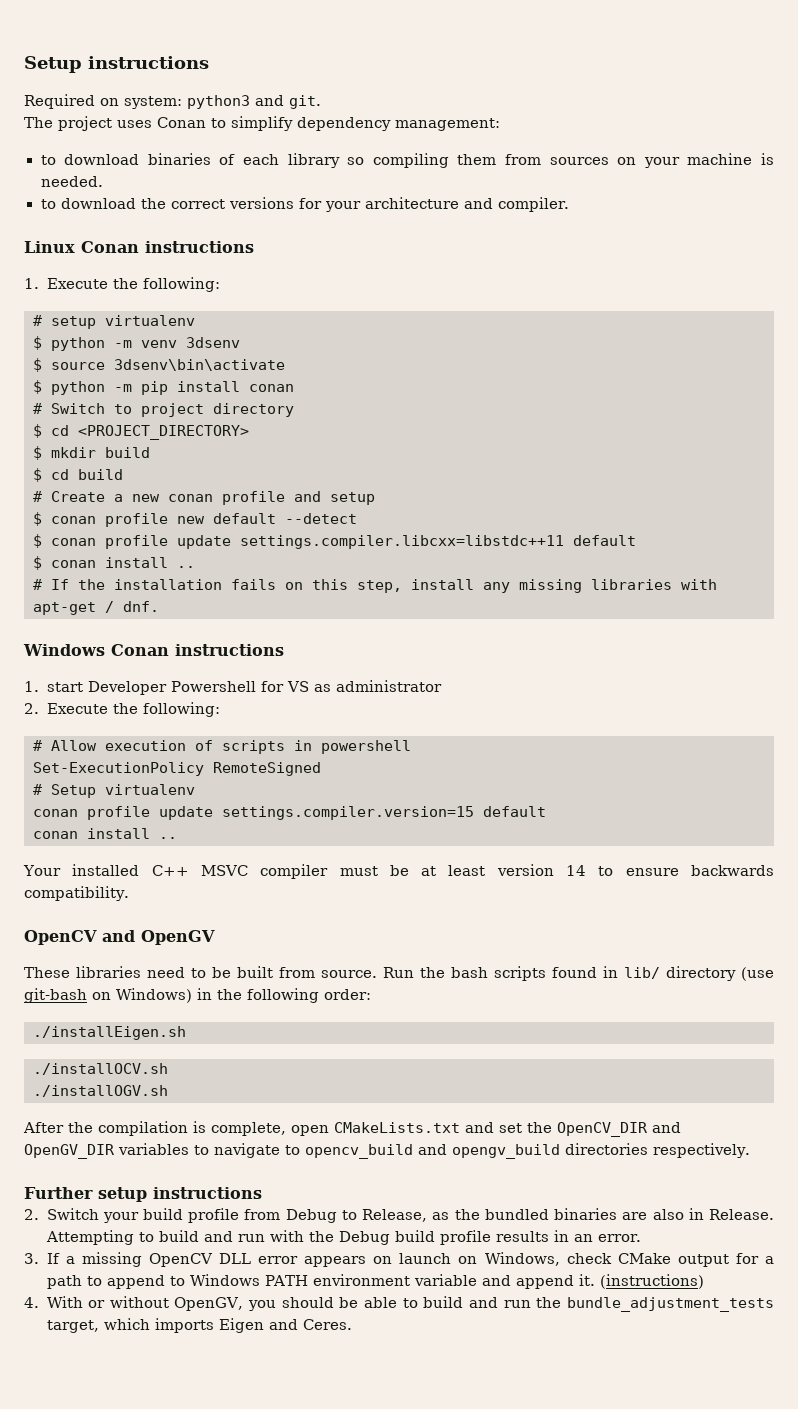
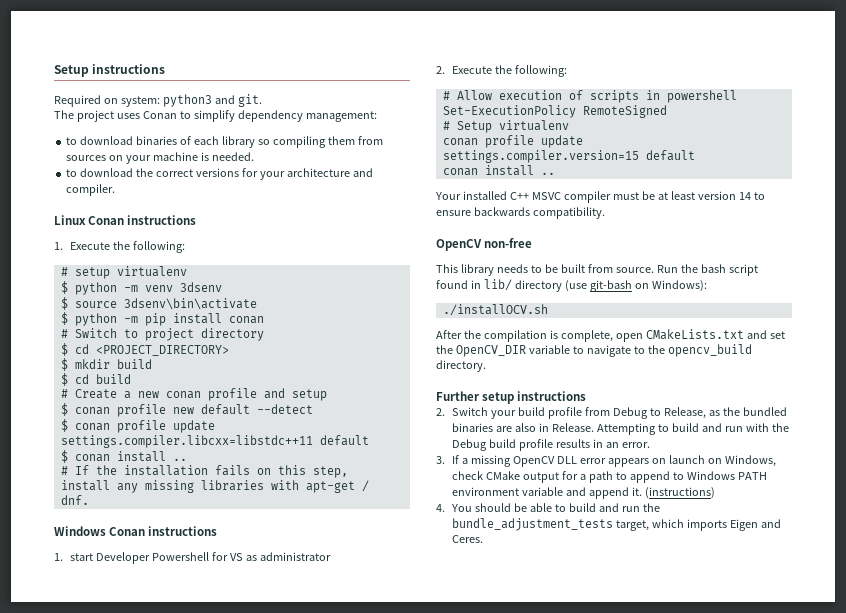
- OpenCV and OpenGV
- These libraries need to be built from source.
+ OpenCV non-free
+ This library needs to be built from source.
- Run the bash scripts found in lib/ directory (use git-bash on Windows) in the following order:
- ./installEigen.sh
+ Run the bash script found in lib/ directory (use git-bash on Windows):
- ./installOGV.sh
- After the compilation is complete, open CMakeLists.txt and set the OpenCV_DIR and OpenGV_DIR variables to navigate to opencv_build and opengv_build directories respectively.
+ After the compilation is complete, open CMakeLists.txt and set the OpenCV_DIR variable to navigate to the opencv_build directory.
- 4. With or without OpenGV, you should be able to build and run the bundle_adjustment_tests target, which imports Eigen and Ceres.
+ 4. You should be able to build and run the bundle_adjustment_tests target, which imports Eigen and Ceres.

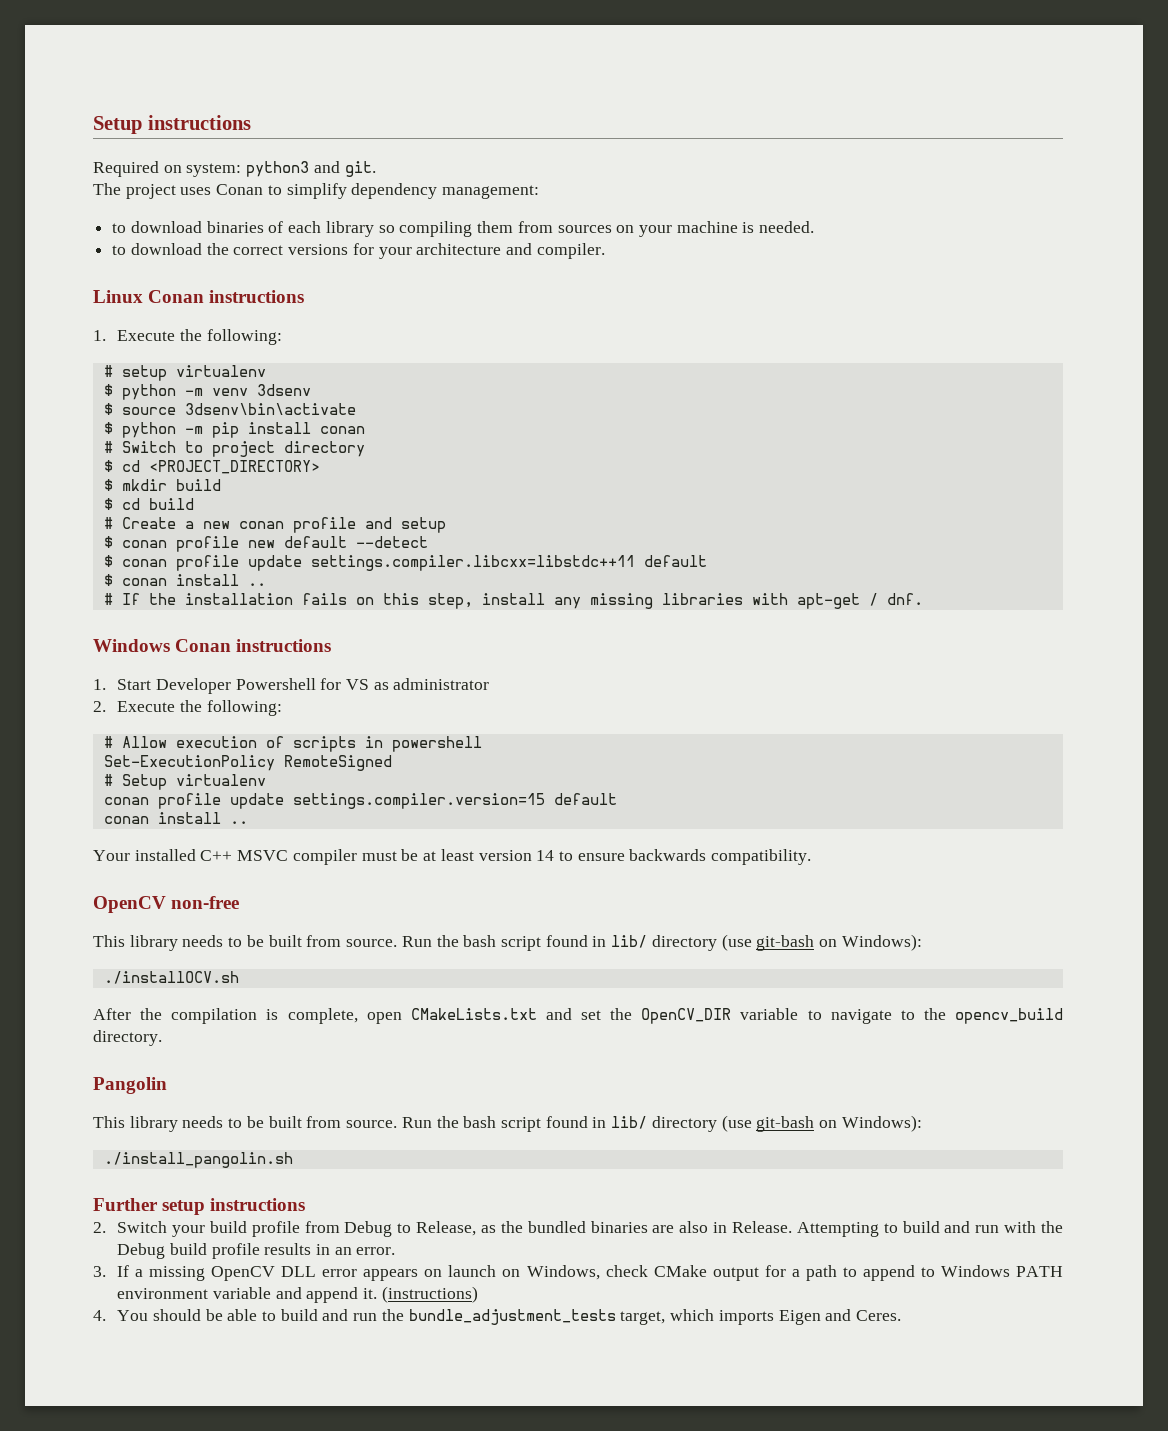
- 1. start Developer Powershell for VS as administrator
+ 1. Start Developer Powershell for VS as administrator
+ Pangolin
+ This library needs to be built from source. Run the bash script found in lib/ directory (use git-bash on Windows):
+ ./install_pangolin.sh

